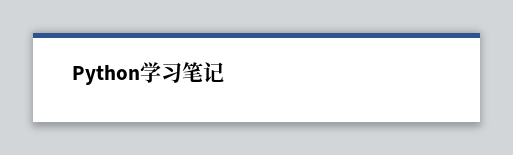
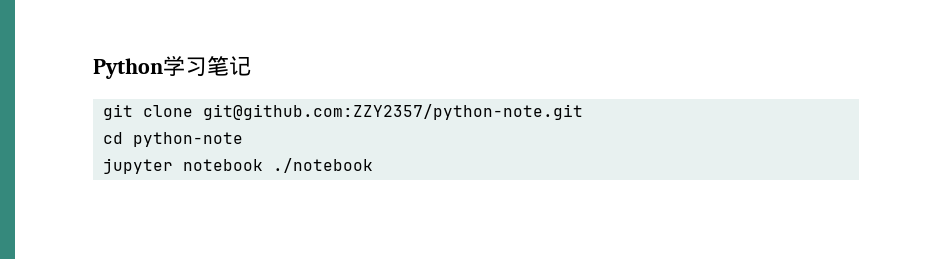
+ git clone git@github.com:ZZY2357/python-note.git
+ cd python-note
+ jupyter notebook ./notebook

